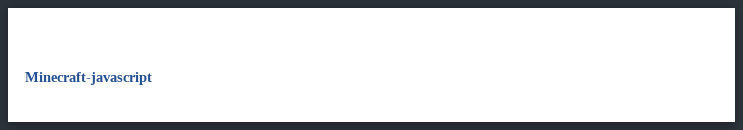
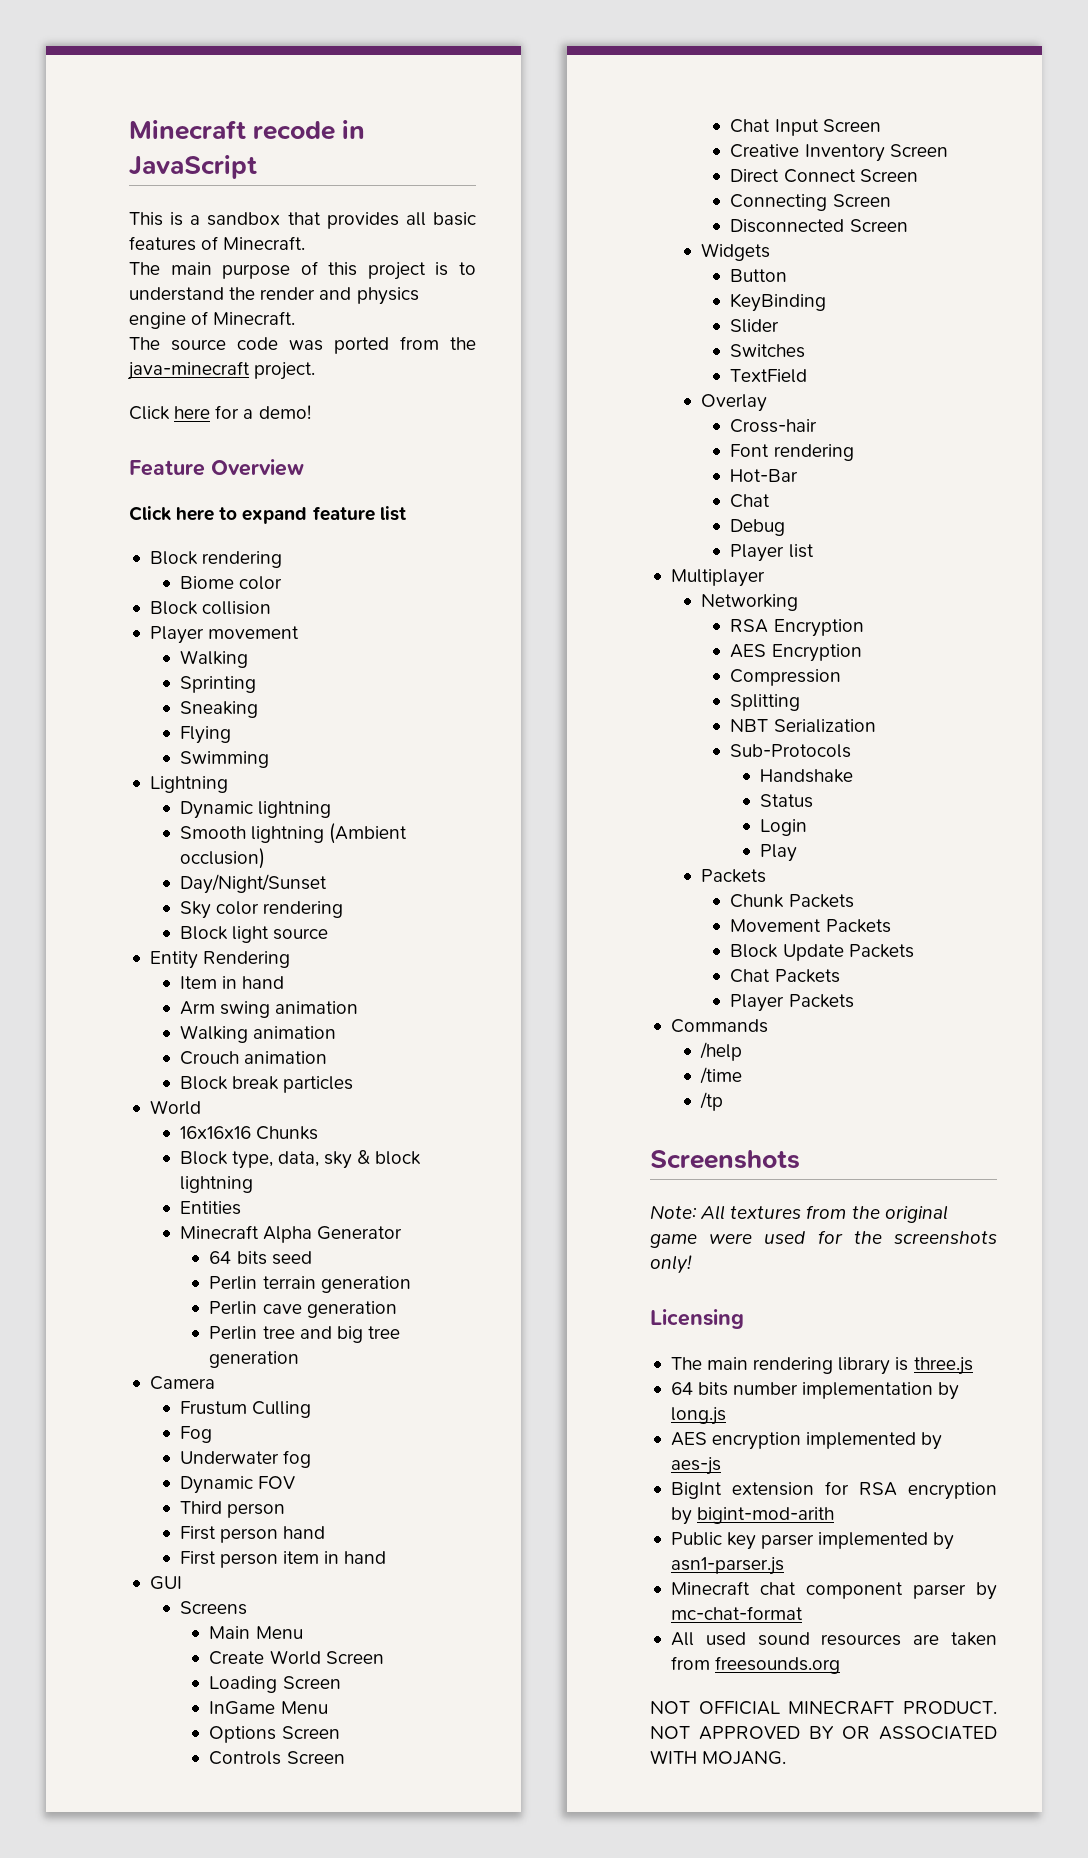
- Minecraft-javascript
+ Minecraft recode in JavaScript
+ This is a sandbox that provides all basic features of Minecraft.
+ The main purpose of this project is to understand the render and physics engine of Minecraft.
+ The source code was ported from the java-minecraft project.
+ Click here for a demo!
+ Feature Overview
+ Click here to expand feature list
+ Block rendering
+ Biome color
+ Block collision
+ Player movement
+ Walking
+ Sprinting
+ Sneaking
+ Flying
+ Swimming
+ Lightning
+ Dynamic lightning
+ Smooth lightning (Ambient occlusion)
+ Day/Night/Sunset
+ Sky color rendering
+ Block light source
+ Entity Rendering
+ Item in hand
+ Arm swing animation
+ Walking animation
+ Crouch animation
+ Block break particles
+ World
+ 16x16x16 Chunks
+ Block type, data, sky & block lightning
+ Entities
+ Minecraft Alpha Generator
+ 64 bits seed
+ Perlin terrain generation
+ Perlin cave generation
+ Perlin tree and big tree generation
+ Camera
+ Frustum Culling
+ Fog
+ Underwater fog
+ Dynamic FOV
+ Third person
+ First person hand
+ First person item in hand
+ GUI
+ Screens
+ Main Menu
+ Create World Screen
+ Loading Screen
+ InGame Menu
+ Options Screen
+ Controls Screen
+ Chat Input Screen
+ Creative Inventory Screen
+ Direct Connect Screen
+ Connecting Screen
+ Disconnected Screen
+ Widgets
+ Button
+ KeyBinding
+ Slider
+ Switches
+ TextField
+ Overlay
+ Cross-hair
+ Font rendering
+ Hot-Bar
+ Chat
+ Debug
+ Player list
+ Multiplayer
+ Networking
+ RSA Encryption
+ AES Encryption
+ Compression
+ Splitting
+ NBT Serialization
+ Sub-Protocols
+ Handshake
+ Status
+ Login
+ Play
+ Packets
+ Chunk Packets
+ Movement Packets
+ Block Update Packets
+ Chat Packets
+ Player Packets
+ Commands
+ /help
+ /time
+ /tp
+ Screenshots
+ Note: All textures from the original game were used for the screenshots only!
+ Licensing
+ The main rendering library is three.js
+ 64 bits number implementation by long.js
+ AES encryption implemented by aes-js
+ BigInt extension for RSA encryption by bigint-mod-arith
+ Public key parser implemented by asn1-parser.js
+ Minecraft chat component parser by mc-chat-format
+ All used sound resources are taken from freesounds.org
+ NOT OFFICIAL MINECRAFT PRODUCT. NOT APPROVED BY OR ASSOCIATED WITH MOJANG.

